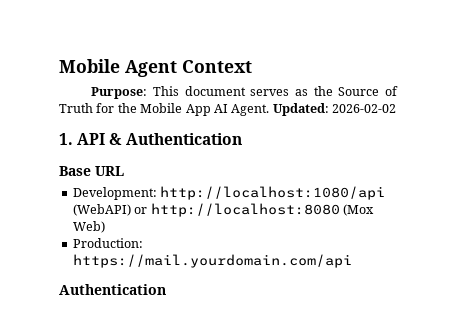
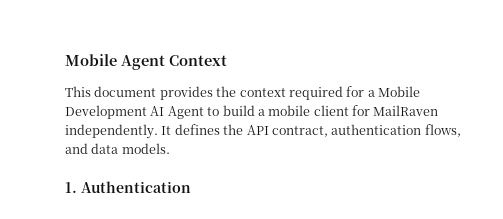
- Purpose: This document serves as the Source of Truth for the Mobile App AI Agent. Updated: 2026-02-02
+ This document provides the context required for a Mobile Development AI Agent to build a mobile client for MailRaven independently. It defines the API contract, authentication flows, and data models.
- 1. API & Authentication
- Base URL
- Development: http://localhost:1080/api (WebAPI) or http://localhost:8080 (Mox Web)
- Production: https://mail.yourdomain.com/api
- Authentication
+ 1. Authentication

